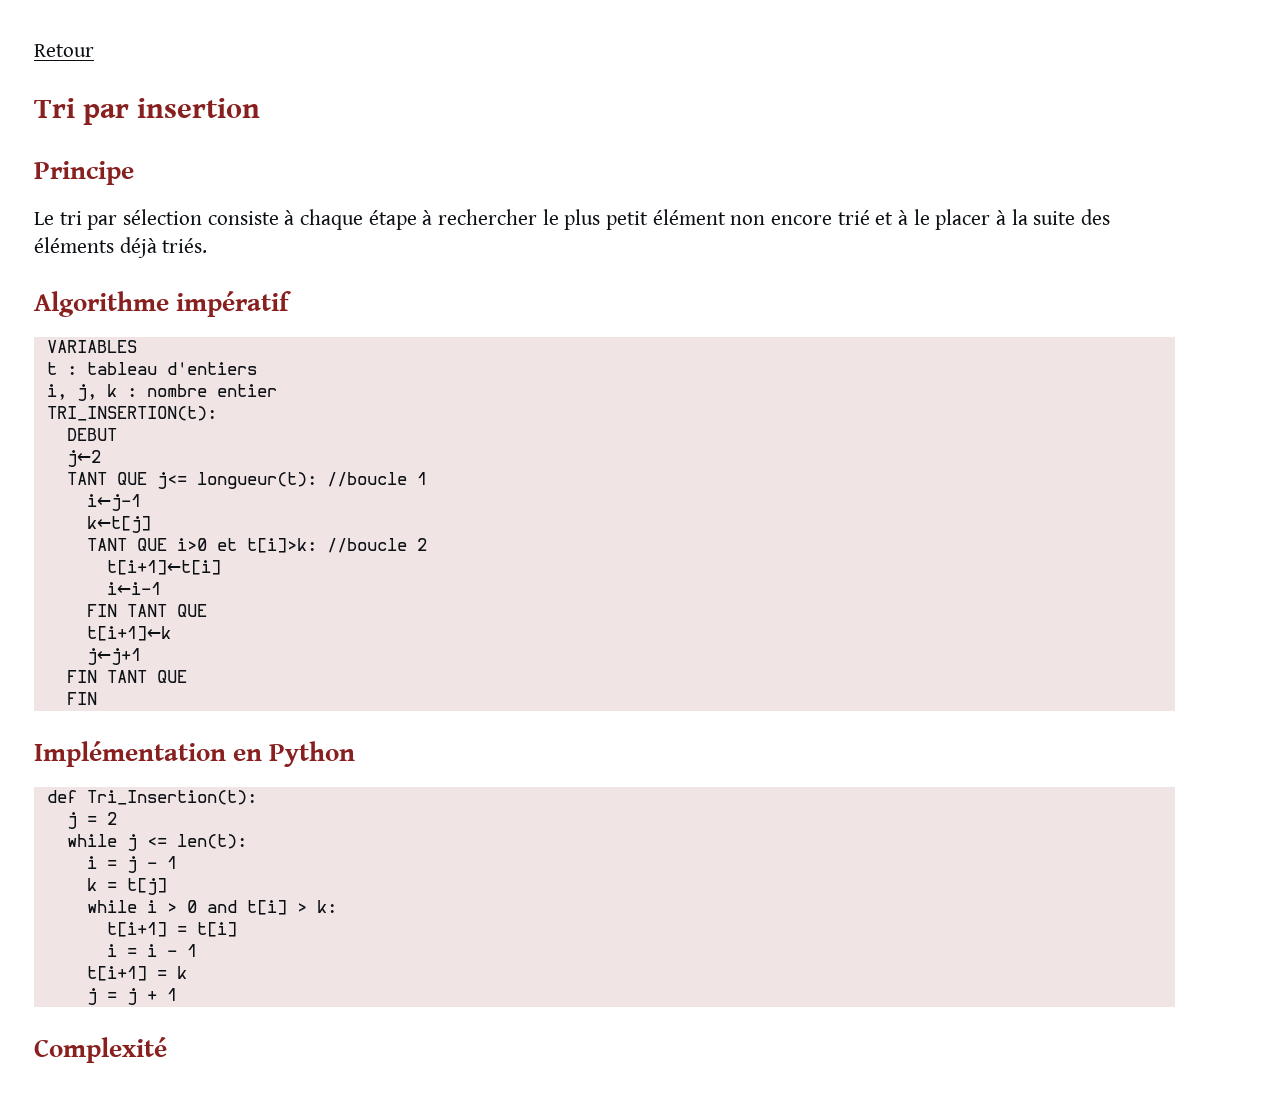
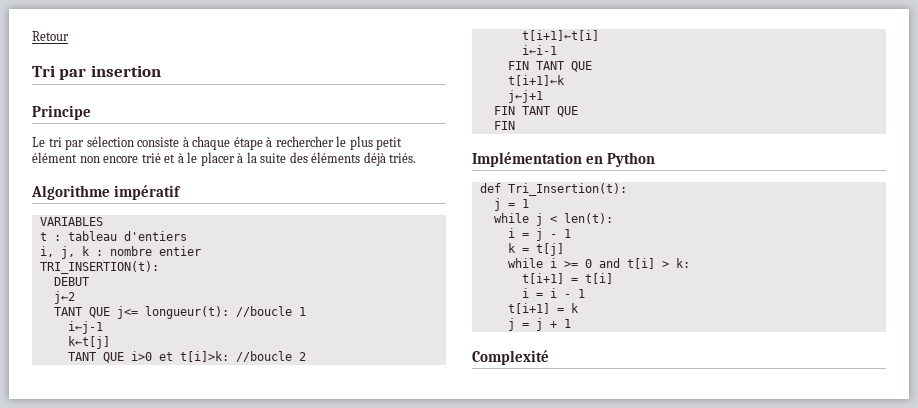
- j = 2
+ j = 1
- while j <= len(t):
+ while j < len(t):
- while i > 0 and t[i] > k:
+ while i >= 0 and t[i] > k:

